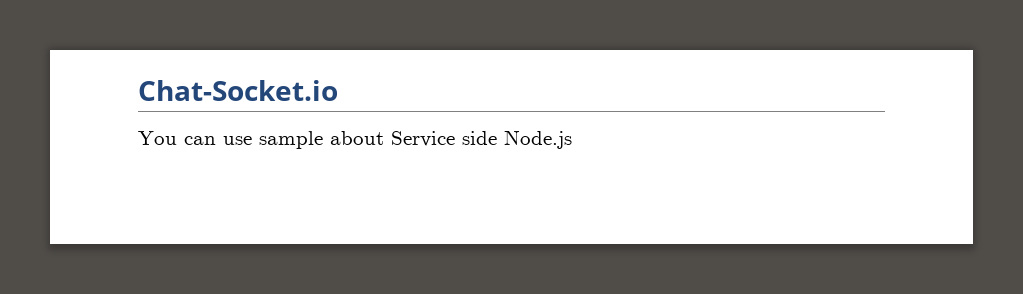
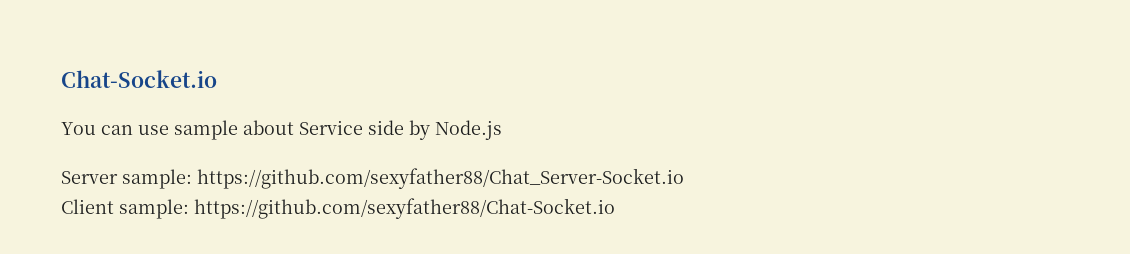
- You can use sample about Service side Node.js
+ You can use sample about Service side by Node.js
+ Server sample: https://github.com/sexyfather88/Chat_Server-Socket.io
+ Client sample: https://github.com/sexyfather88/Chat-Socket.io

